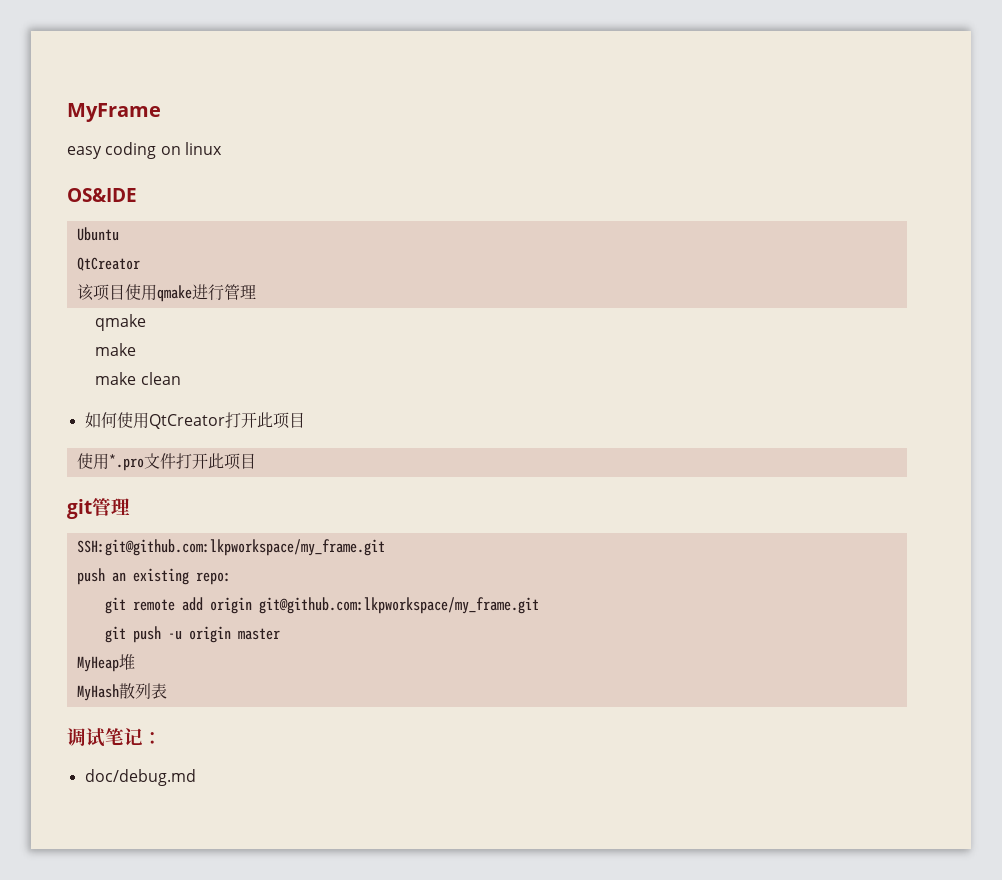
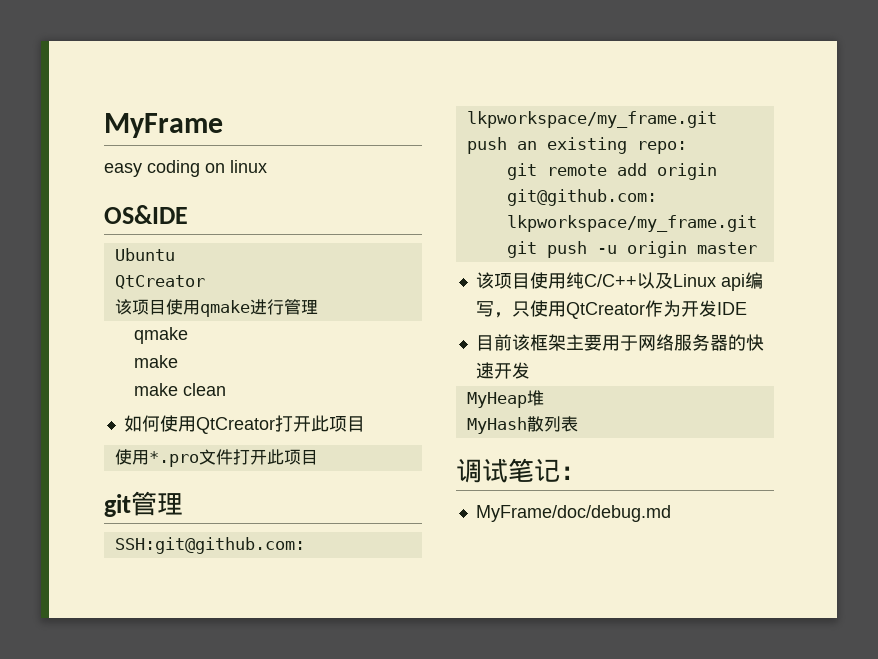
+ 该项目使用纯C/C++以及Linux api编写，只使用QtCreator作为开发IDE
+ 目前该框架主要用于网络服务器的快速开发
- doc/debug.md
+ MyFrame/doc/debug.md

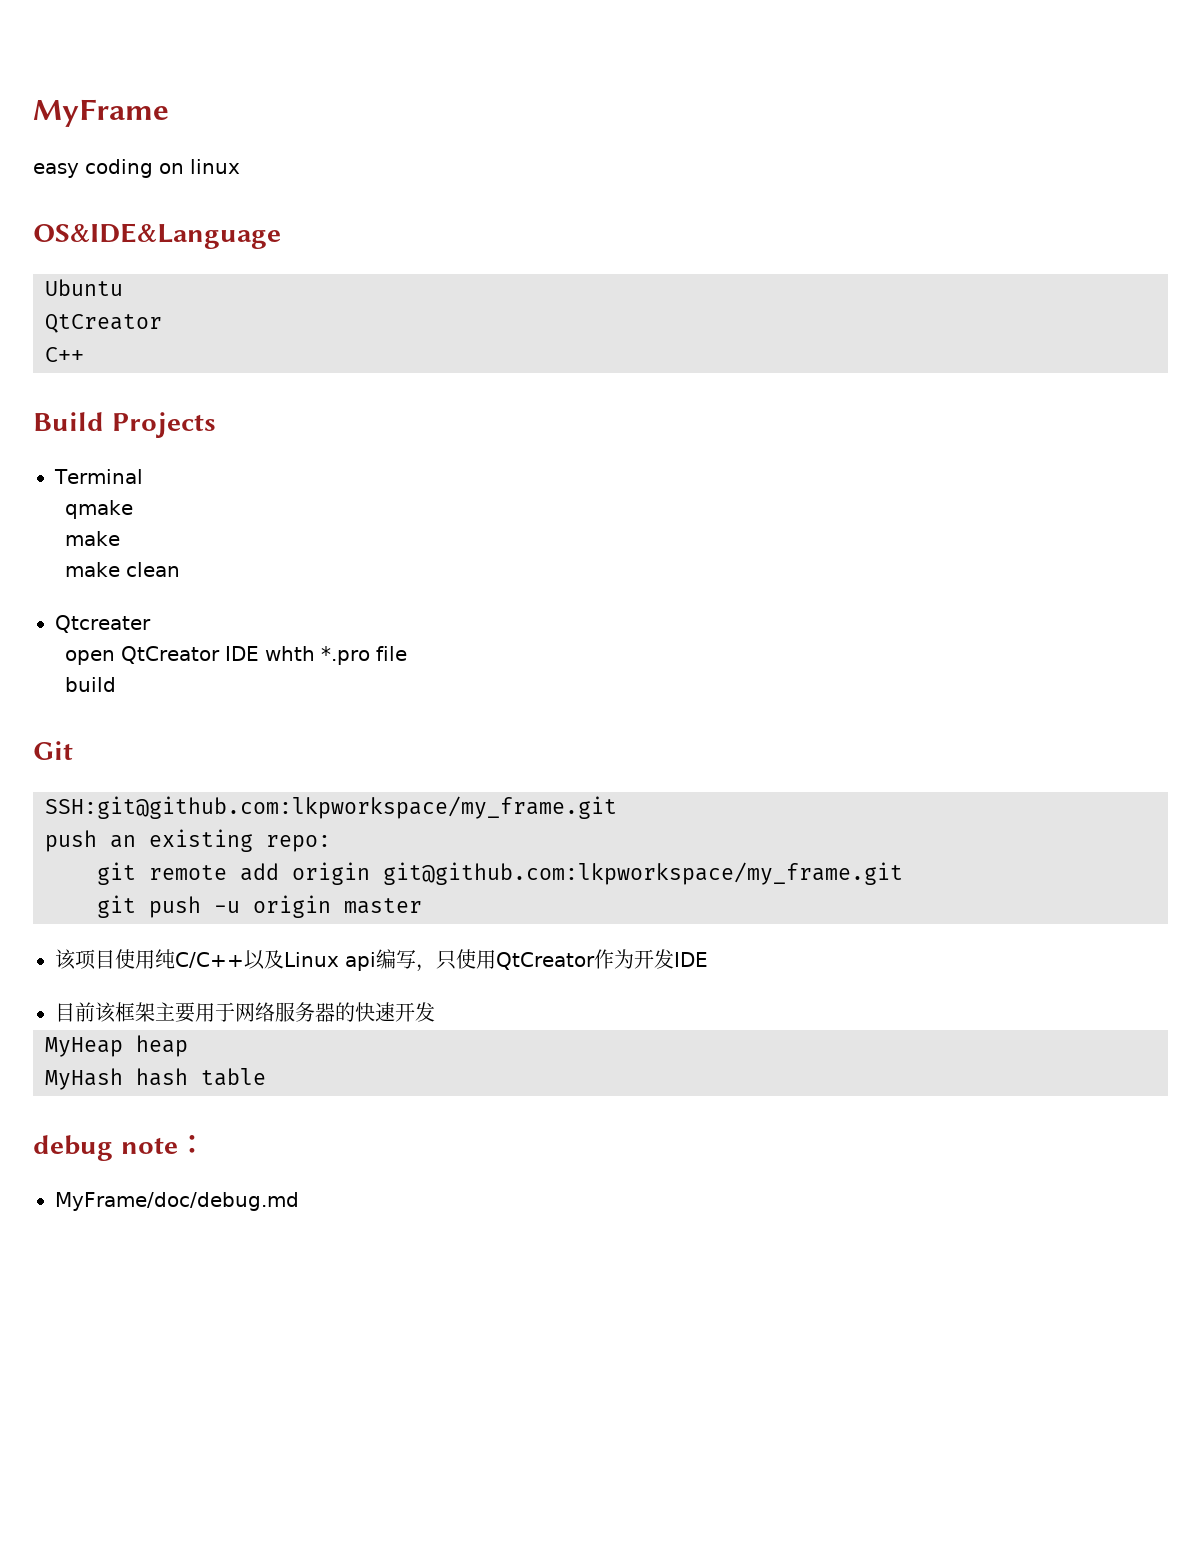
- OS&IDE
+ OS&IDE&Language
- 该项目使用qmake进行管理
+ C++
+ Build Projects
+ Terminal
- 如何使用QtCreator打开此项目
- 使用*.pro文件打开此项目
- git管理
+ Qtcreater
+ open QtCreator IDE whth *.pro file
+ build
+ Git
- MyHeap堆
+ MyHeap heap
- MyHash散列表
- 调试笔记：
+ MyHash hash table
+ debug note：

